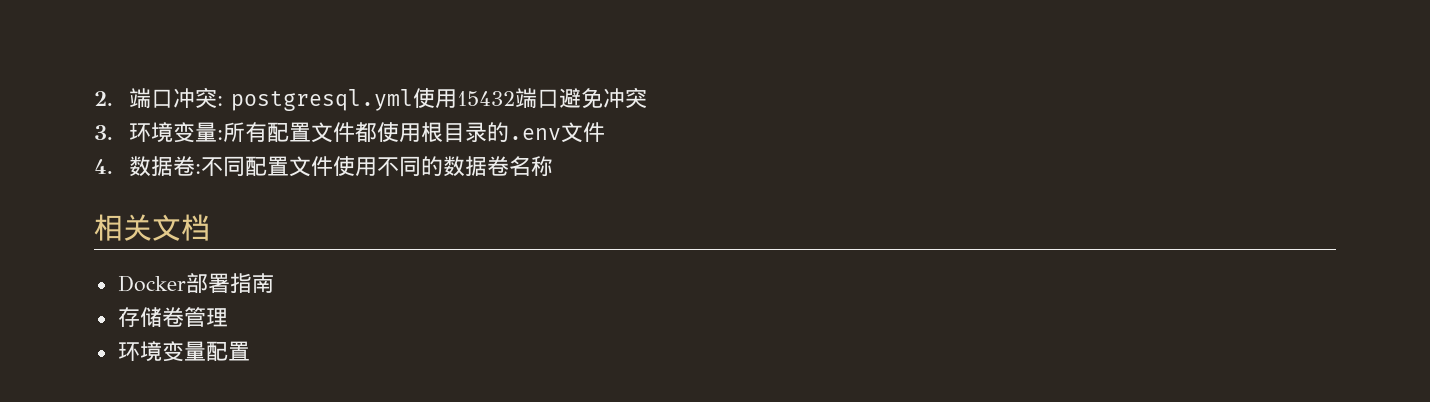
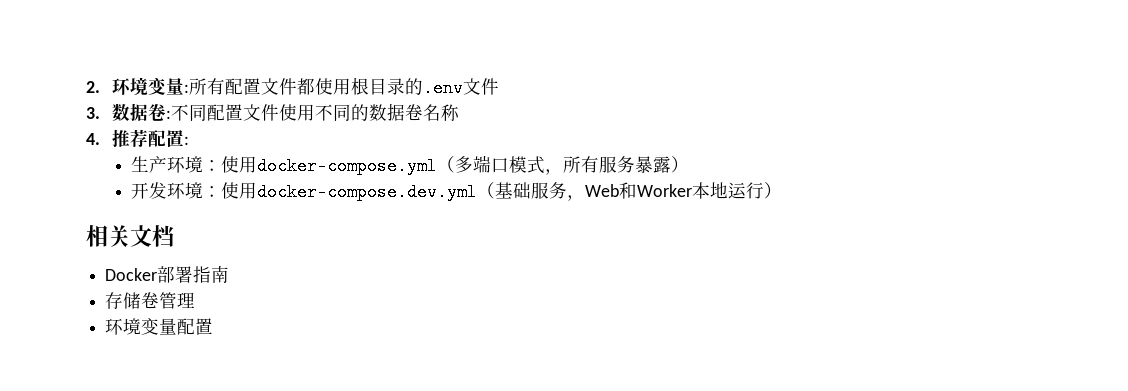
- 2.端口冲突: postgresql.yml使用15432端口避免冲突
- 3.环境变量:所有配置文件都使用根目录的.env文件
+ 2.环境变量:所有配置文件都使用根目录的.env文件
- 4.数据卷:不同配置文件使用不同的数据卷名称
+ 3.数据卷:不同配置文件使用不同的数据卷名称
+ 4.推荐配置:
+ 生产环境：使用docker-compose.yml（多端口模式，所有服务暴露）
+ 开发环境：使用docker-compose.dev.yml（基础服务，Web和Worker本地运行）

